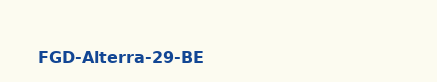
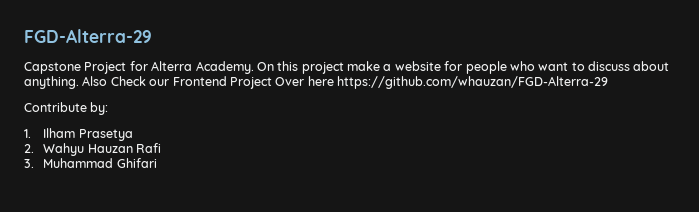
- FGD-Alterra-29-BE
+ FGD-Alterra-29
+ Capstone Project for Alterra Academy. On this project make a website for people who want to discuss about anything. Also Check our Frontend Project Over here https://github.com/whauzan/FGD-Alterra-29
+ Contribute by:
+ 1. Ilham Prasetya
+ 2. Wahyu Hauzan Rafi
+ 3. Muhammad Ghifari

